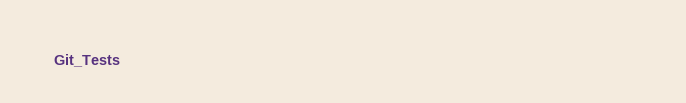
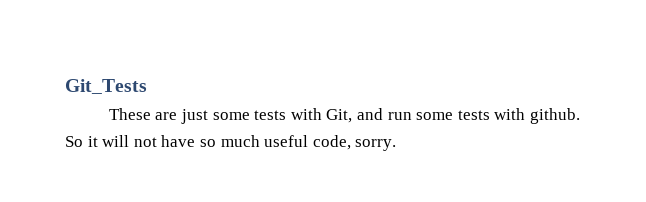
+ These are just some tests with Git, and run some tests with github.
+ So it will not have so much useful code, sorry.

